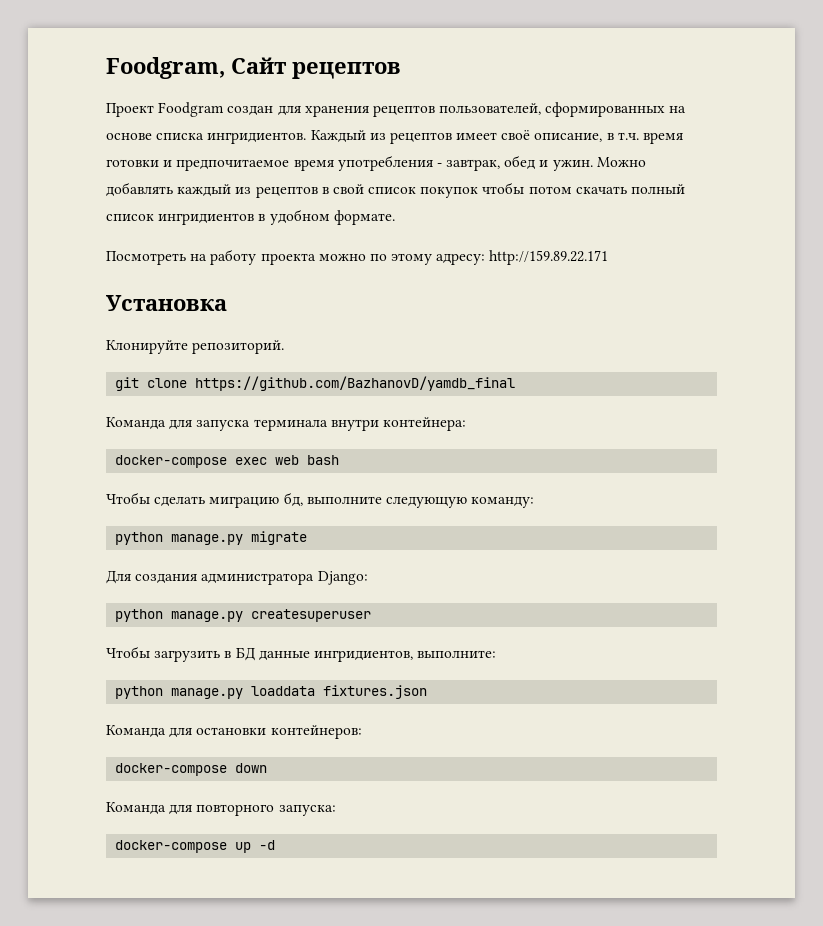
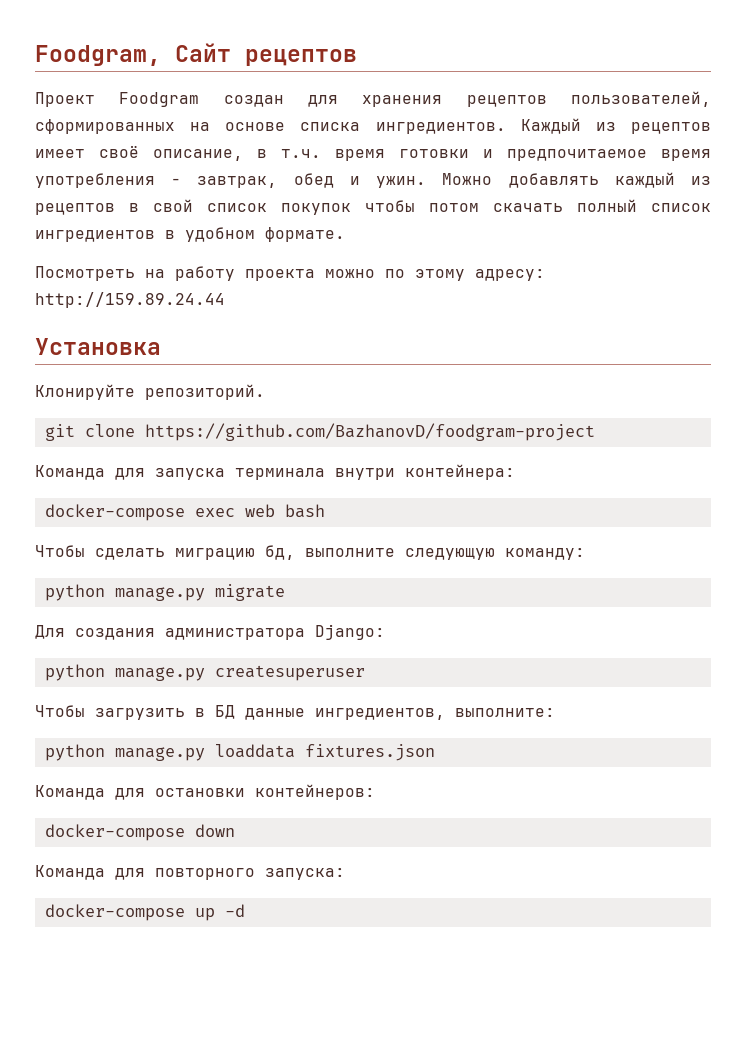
- Проект Foodgram создан для хранения рецептов пользователей, сформированных на основе списка ингридиентов.
+ Проект Foodgram создан для хранения рецептов пользователей, сформированных на основе списка ингредиентов.
- Можно добавлять каждый из рецептов в свой список покупок чтобы потом скачать полный список ингридиентов в удобном формате.
+ Можно добавлять каждый из рецептов в свой список покупок чтобы потом скачать полный список ингредиентов в удобном формате.
- Посмотреть на работу проекта можно по этому адресу: http://159.89.22.171
+ Посмотреть на работу проекта можно по этому адресу: http://159.89.24.44
- git clone https://github.com/BazhanovD/yamdb_final
+ git clone https://github.com/BazhanovD/foodgram-project
- Чтобы загрузить в БД данные ингридиентов, выполните:
+ Чтобы загрузить в БД данные ингредиентов, выполните:

